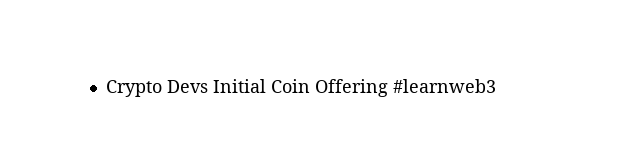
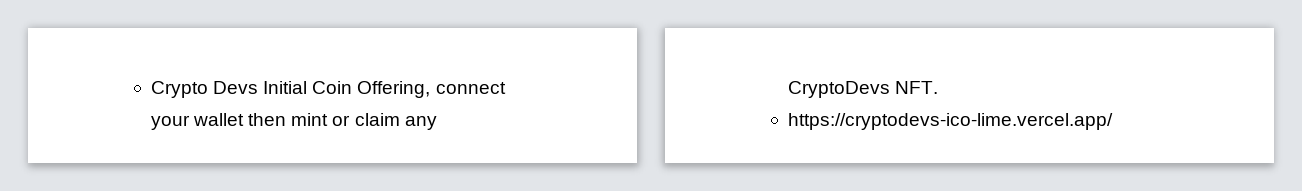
- Crypto Devs Initial Coin Offering #learnweb3
+ Crypto Devs Initial Coin Offering, connect your wallet then mint or claim any CryptoDevs NFT.
+ https://cryptodevs-ico-lime.vercel.app/

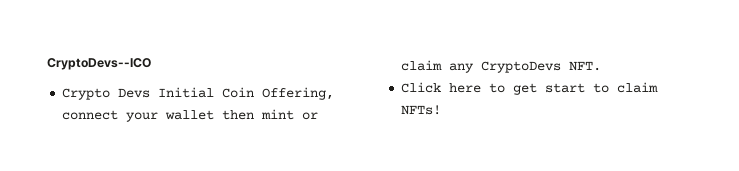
+ CryptoDevs--ICO
- https://cryptodevs-ico-lime.vercel.app/
+ Click here to get start to claim NFTs!

